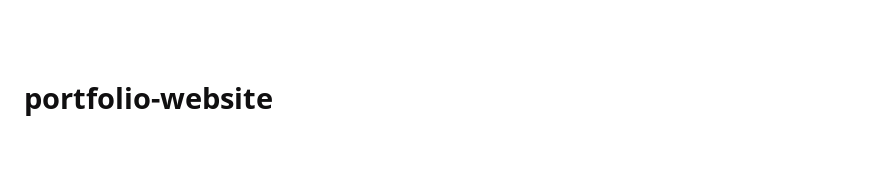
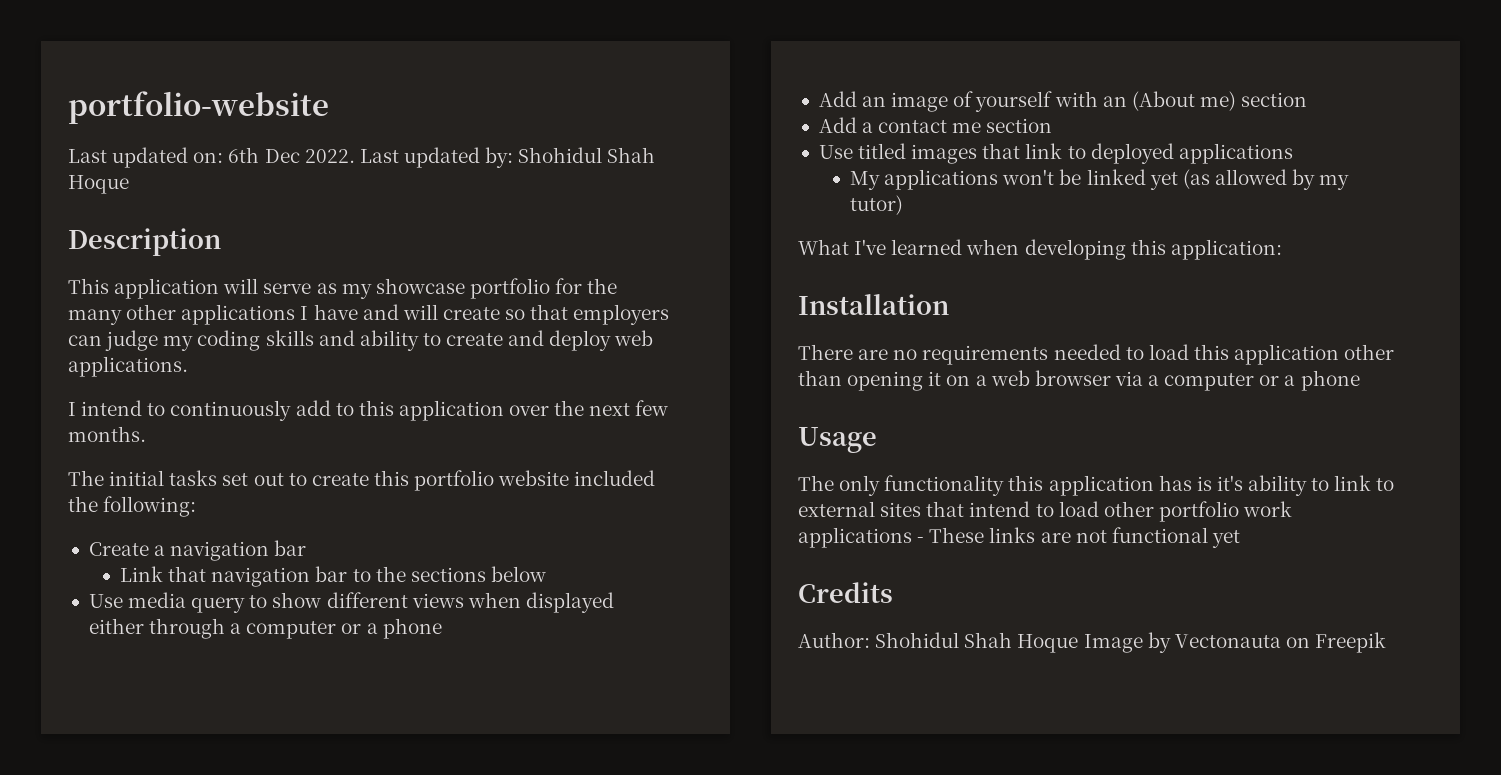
+ Last updated on: 6th Dec 2022. Last updated by: Shohidul Shah Hoque
+ Description
+ This application will serve as my showcase portfolio for the many other applications I have and will create so that employers can judge my coding skills and ability to create and deploy web applications.
+ I intend to continuously add to this application over the next few months.
+ The initial tasks set out to create this portfolio website included the following:
+ Create a navigation bar
+ Link that navigation bar to the sections below
+ Use media query to show different views when displayed either through a computer or a phone
+ Add an image of yourself with an (About me) section
+ Add a contact me section
+ Use titled images that link to deployed applications
+ My applications won't be linked yet (as allowed by my tutor)
+ What I've learned when developing this application:
+ Installation
+ There are no requirements needed to load this application other than opening it on a web browser via a computer or a phone
+ Usage
+ The only functionality this application has is it's ability to link to external sites that intend to load other portfolio work applications - These links are not functional yet
+ Credits
+ Author: Shohidul Shah Hoque Image by Vectonauta on Freepik

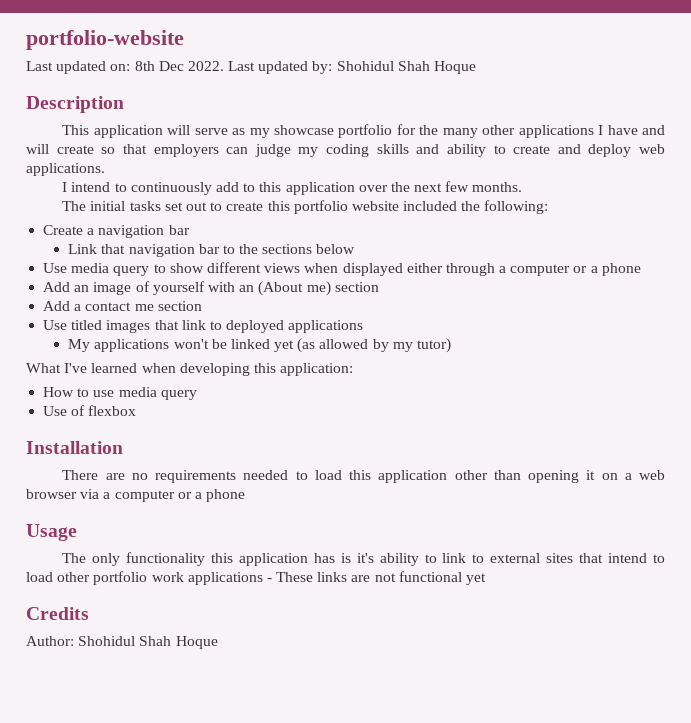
- Last updated on: 6th Dec 2022.
+ Last updated on: 8th Dec 2022.
+ How to use media query
+ Use of flexbox
- Author: Shohidul Shah Hoque Image by Vectonauta on Freepik
+ Author: Shohidul Shah Hoque

